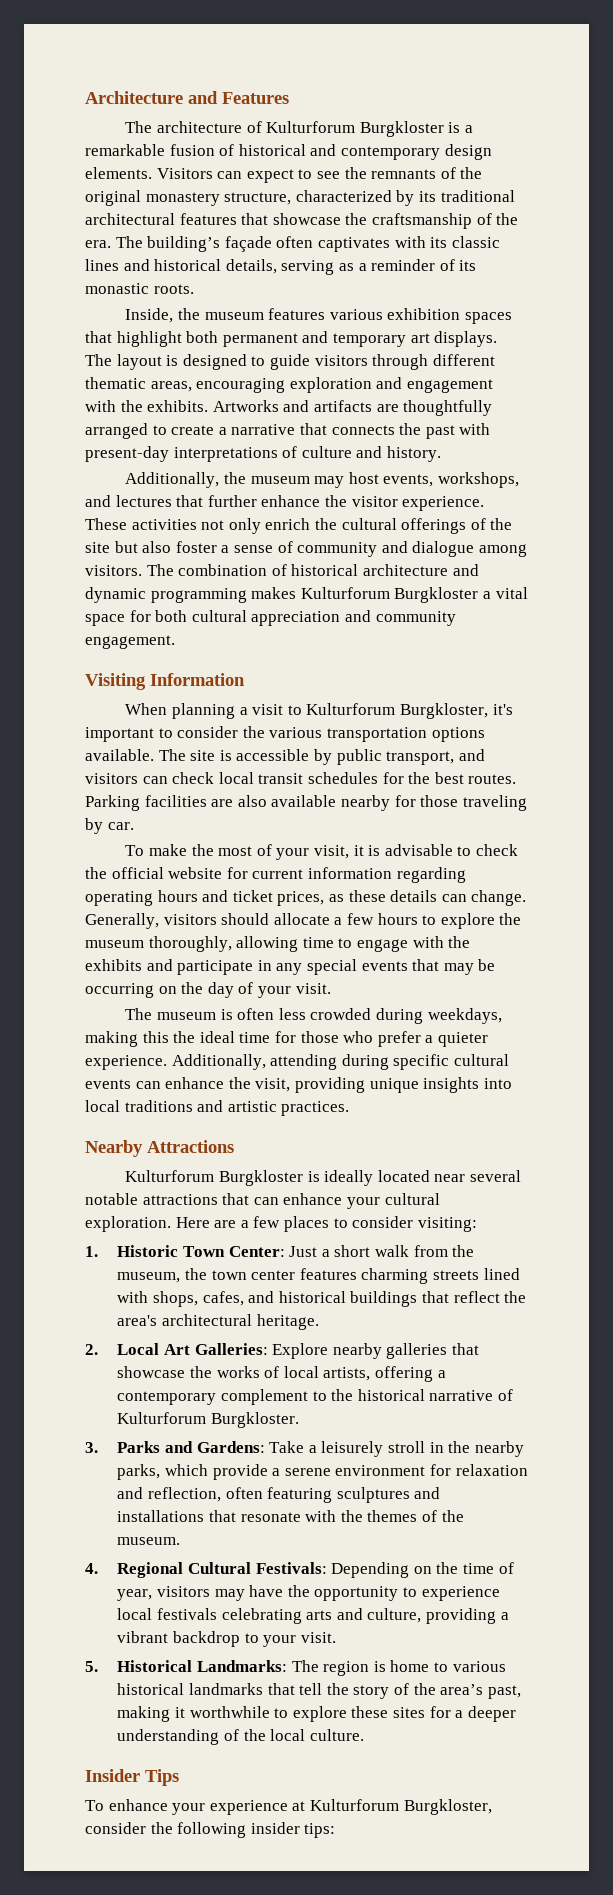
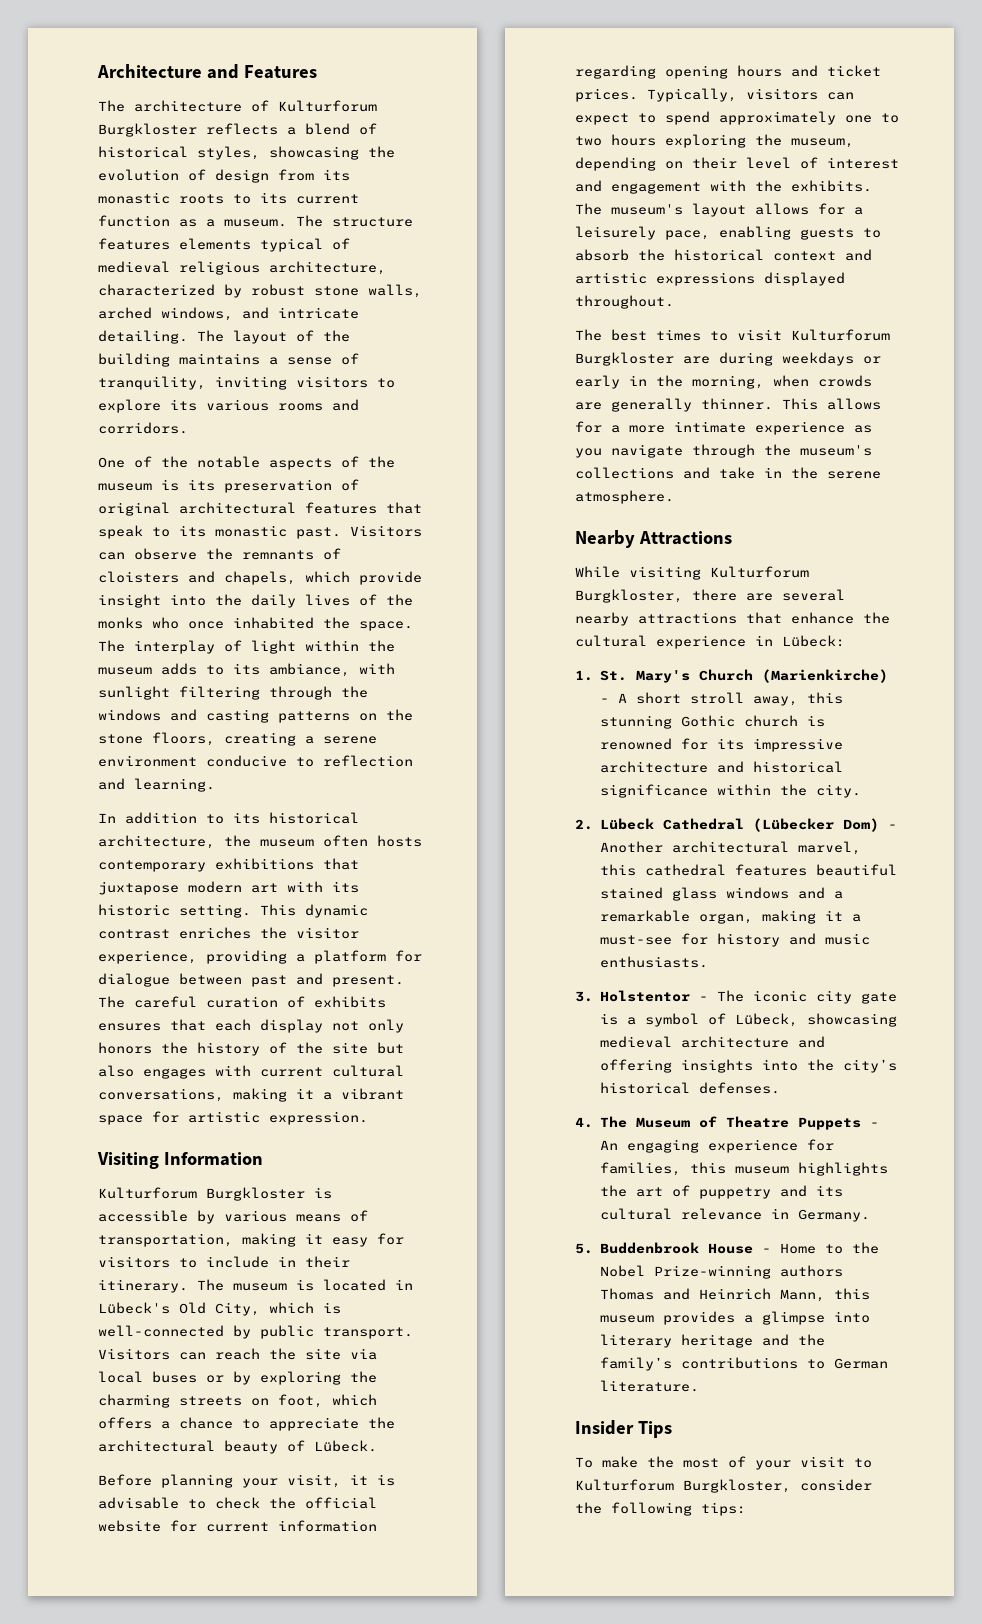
- The architecture of Kulturforum Burgkloster is a remarkable fusion of historical and contemporary design elements. Visitors can expect to see the remnants of the original monastery structure, characterized by its traditional architectural features that showcase the craftsmanship of the era. The building’s façade often captivates with its classic lines and historical details, serving as a reminder of its monastic roots.
- Inside, the museum features various exhibition spaces that highlight both permanent and temporary art displays. The layout is designed to guide visitors through different thematic areas, encouraging exploration and engagement with the exhibits. Artworks and artifacts are thoughtfully arranged to create a narrative that connects the past with present-day interpretations of culture and history.
- Additionally, the museum may host events, workshops, and lectures that further enhance the visitor experience. These activities not only enrich the cultural offerings of the site but also foster a sense of community and dialogue among visitors. The combination of historical architecture and dynamic programming makes Kulturforum Burgkloster a vital space for both cultural appreciation and community engagement.
+ The architecture of Kulturforum Burgkloster reflects a blend of historical styles, showcasing the evolution of design from its monastic roots to its current function as a museum. The structure features elements typical of medieval religious architecture, characterized by robust stone walls, arched windows, and intricate detailing. The layout of the building maintains a sense of tranquility, inviting visitors to explore its various rooms and corridors.
+ One of the notable aspects of the museum is its preservation of original architectural features that speak to its monastic past. Visitors can observe the remnants of cloisters and chapels, which provide insight into the daily lives of the monks who once inhabited the space. The interplay of light within the museum adds to its ambiance, with sunlight filtering through the windows and casting patterns on the stone floors, creating a serene environment conducive to reflection and learning.
+ In addition to its historical architecture, the museum often hosts contemporary exhibitions that juxtapose modern art with its historic setting. This dynamic contrast enriches the visitor experience, providing a platform for dialogue between past and present. The careful curation of exhibits ensures that each display not only honors the history of the site but also engages with current cultural conversations, making it a vibrant space for artistic expression.
  Visiting Information
- When planning a visit to Kulturforum Burgkloster, it's important to consider the various transportation options available. The site is accessible by public transport, and visitors can check local transit schedules for the best routes. Parking facilities are also available nearby for those traveling by car.
- To make the most of your visit, it is advisable to check the official website for current information regarding operating hours and ticket prices, as these details can change. Generally, visitors should allocate a few hours to explore the museum thoroughly, allowing time to engage with the exhibits and participate in any special events that may be occurring on the day of your visit.
- The museum is often less crowded during weekdays, making this the ideal time for those who prefer a quieter experience. Additionally, attending during specific cultural events can enhance the visit, providing unique insights into local traditions and artistic practices.
+ Kulturforum Burgkloster is accessible by various means of transportation, making it easy for visitors to include in their itinerary. The museum is located in Lübeck's Old City, which is well-connected by public transport. Visitors can reach the site via local buses or by exploring the charming streets on foot, which offers a chance to appreciate the architectural beauty of Lübeck.
+ Before planning your visit, it is advisable to check the official website for current information regarding opening hours and ticket prices. Typically, visitors can expect to spend approximately one to two hours exploring the museum, depending on their level of interest and engagement with the exhibits. The museum's layout allows for a leisurely pace, enabling guests to absorb the historical context and artistic expressions displayed throughout.
+ The best times to visit Kulturforum Burgkloster are during weekdays or early in the morning, when crowds are generally thinner. This allows for a more intimate experience as you navigate through the museum's collections and take in the serene atmosphere.
  Nearby Attractions
- Kulturforum Burgkloster is ideally located near several notable attractions that can enhance your cultural exploration. Here are a few places to consider visiting:
- 1. Historic Town Center: Just a short walk from the museum, the town center features charming streets lined with shops, cafes, and historical buildings that reflect the area's architectural heritage.
- 2. Local Art Galleries: Explore nearby galleries that showcase the works of local artists, offering a contemporary complement to the historical narrative of Kulturforum Burgkloster.
- 3. Parks and Gardens: Take a leisurely stroll in the nearby parks, which provide a serene environment for relaxation and reflection, often featuring sculptures and installations that resonate with the themes of the museum.
- 4. Regional Cultural Festivals: Depending on the time of year, visitors may have the opportunity to experience local festivals celebrating arts and culture, providing a vibrant backdrop to your visit.
- 5. Historical Landmarks: The region is home to various historical landmarks that tell the story of the area’s past, making it worthwhile to explore these sites for a deeper understanding of the local culture.
+ While visiting Kulturforum Burgkloster, there are several nearby attractions that enhance the cultural experience in Lübeck:
+ 1. St. Mary's Church (Marienkirche) - A short stroll away, this stunning Gothic church is renowned for its impressive architecture and historical significance within the city.
+ 2. Lübeck Cathedral (Lübecker Dom) - Another architectural marvel, this cathedral features beautiful stained glass windows and a remarkable organ, making it a must-see for history and music enthusiasts.
+ 3. Holstentor - The iconic city gate is a symbol of Lübeck, showcasing medieval architecture and offering insights into the city’s historical defenses.
+ 4. The Museum of Theatre Puppets - An engaging experience for families, this museum highlights the art of puppetry and its cultural relevance in Germany.
+ 5. Buddenbrook House - Home to the Nobel Prize-winning authors Thomas and Heinrich Mann, this museum provides a glimpse into literary heritage and the family’s contributions to German literature.
  Insider Tips
- To enhance your experience at Kulturforum Burgkloster, consider the following insider tips:
+ To make the most of your visit to Kulturforum Burgkloster, consider the following tips:

